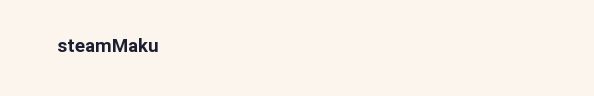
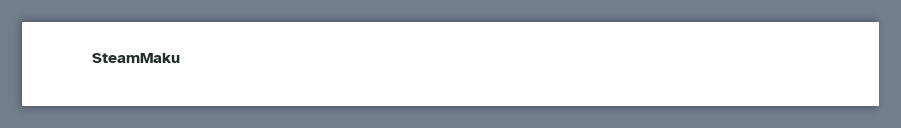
- steamMaku
+ SteamMaku

